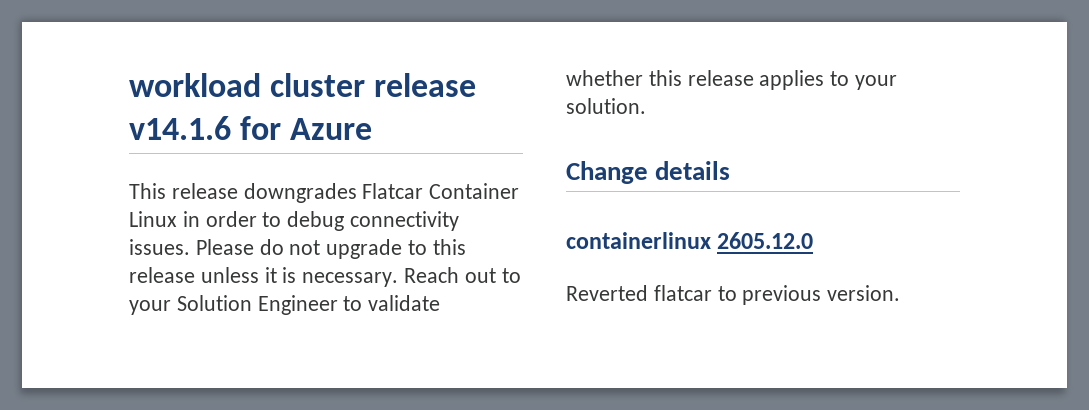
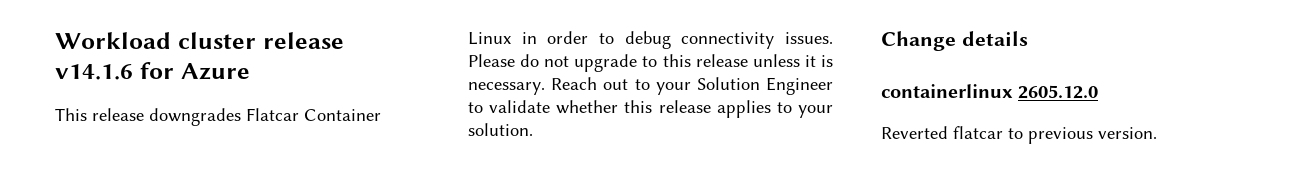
- workload cluster release v14.1.6 for Azure
+ Workload cluster release v14.1.6 for Azure

